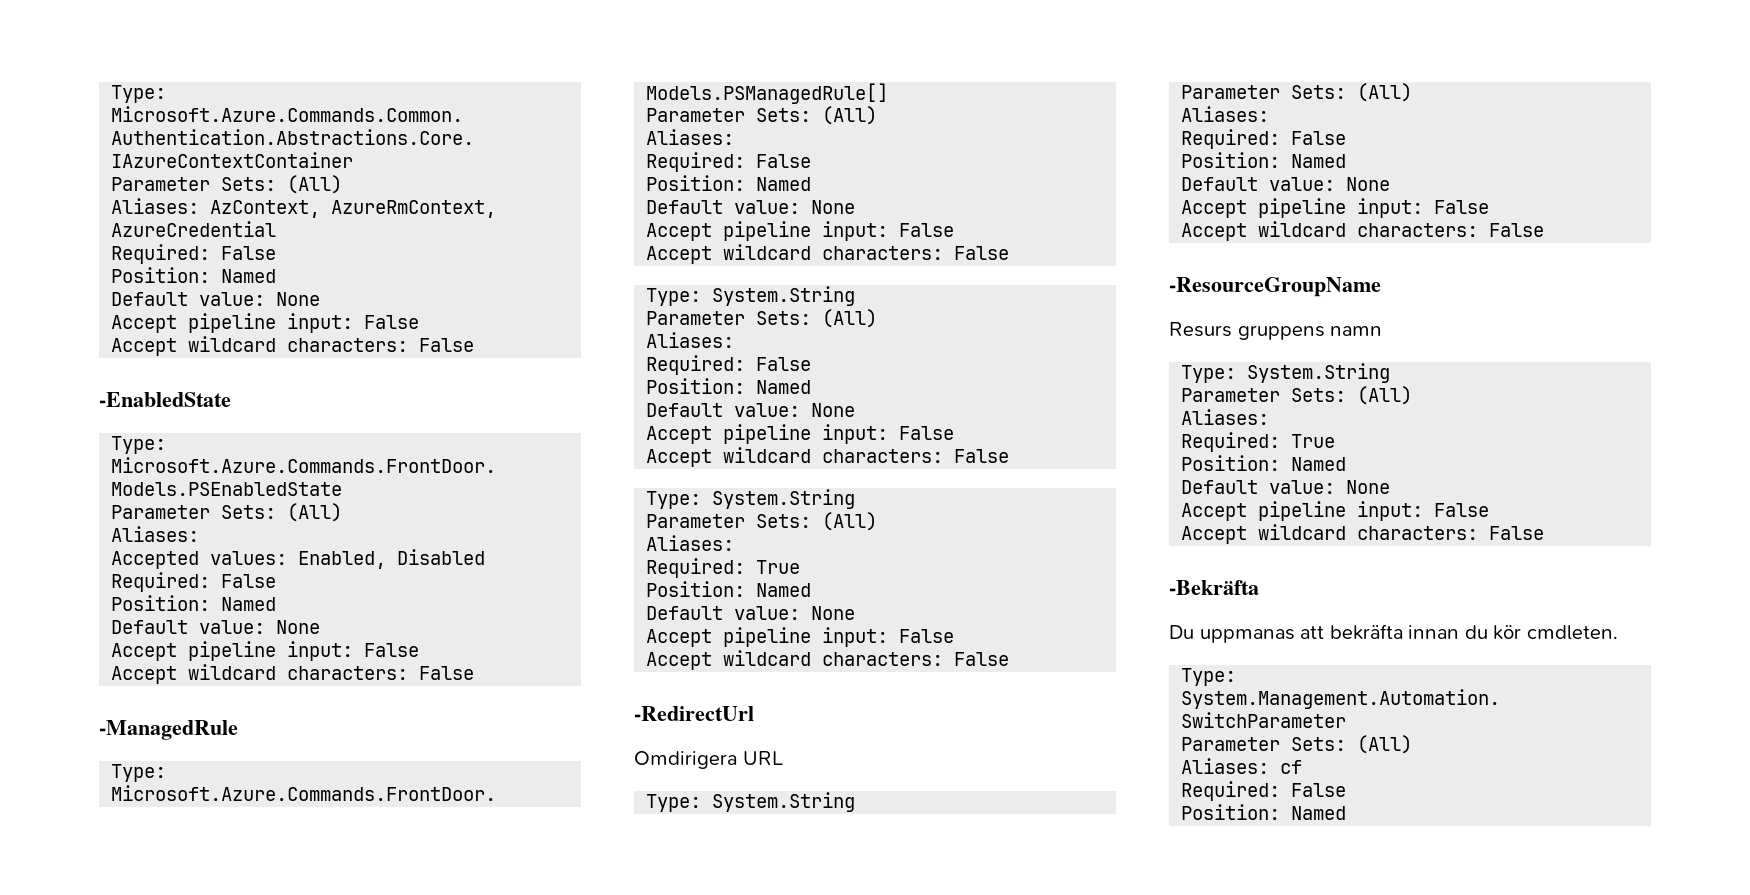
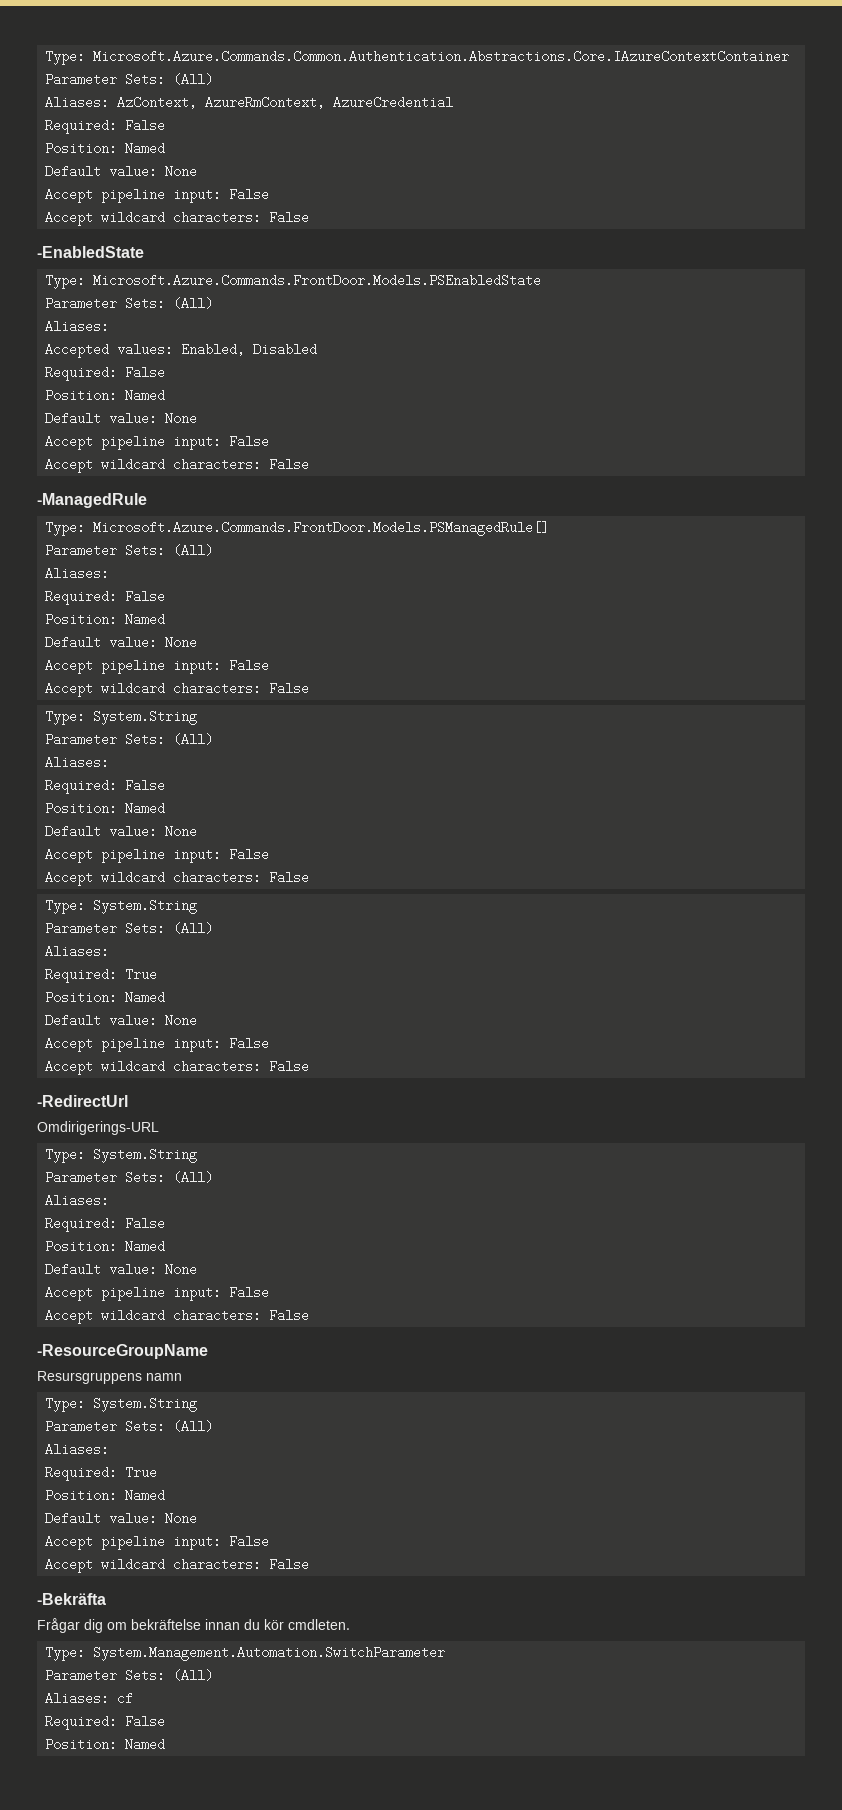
- Omdirigera URL
+ Omdirigerings-URL
- Resurs gruppens namn
+ Resursgruppens namn
- Du uppmanas att bekräfta innan du kör cmdleten.
+ Frågar dig om bekräftelse innan du kör cmdleten.

